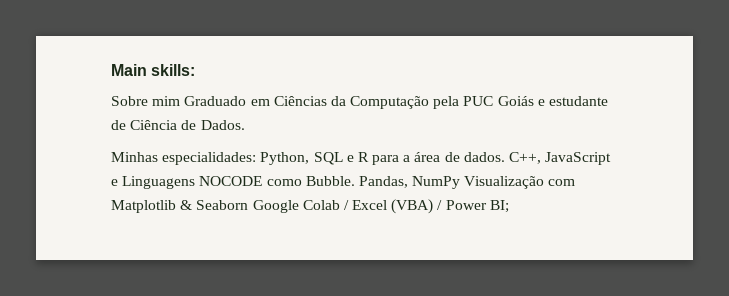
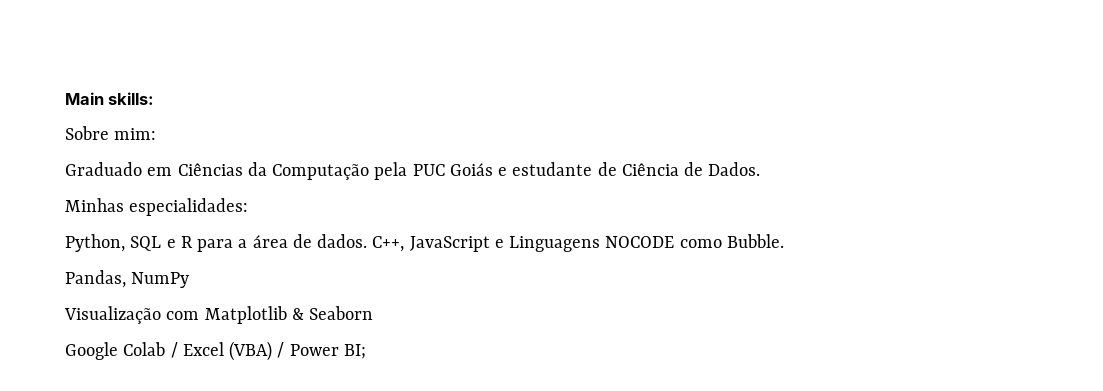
- Sobre mim Graduado em Ciências da Computação pela PUC Goiás e estudante de Ciência de Dados.
+ Sobre mim:
+ Graduado em Ciências da Computação pela PUC Goiás e estudante de Ciência de Dados.
- Minhas especialidades: Python, SQL e R para a área de dados.
+ Minhas especialidades:
+ Python, SQL e R para a área de dados.
- C++, JavaScript e Linguagens NOCODE como Bubble. Pandas, NumPy Visualização com Matplotlib & Seaborn Google Colab / Excel (VBA) / Power BI;
+ C++, JavaScript e Linguagens NOCODE como Bubble.
+ Pandas, NumPy
+ Visualização com Matplotlib & Seaborn
+ Google Colab / Excel (VBA) / Power BI;

